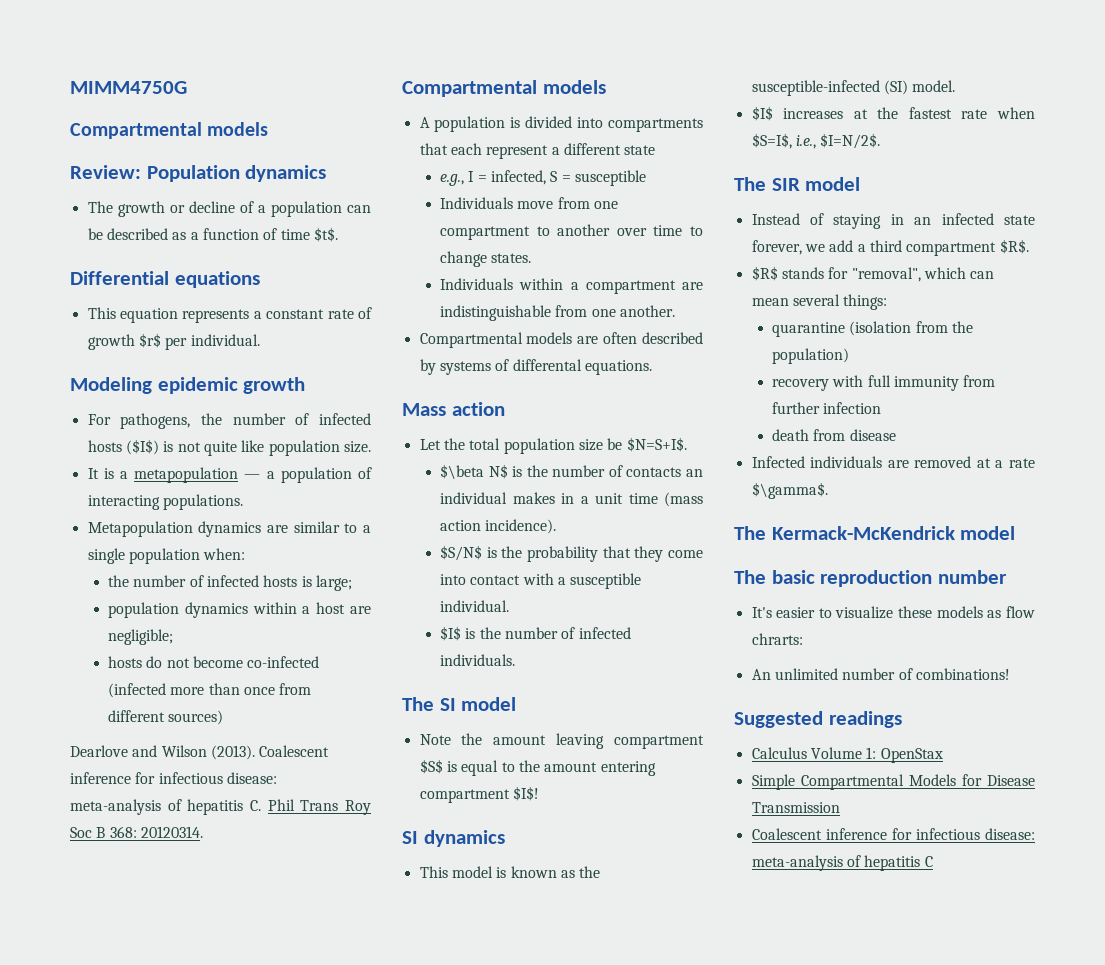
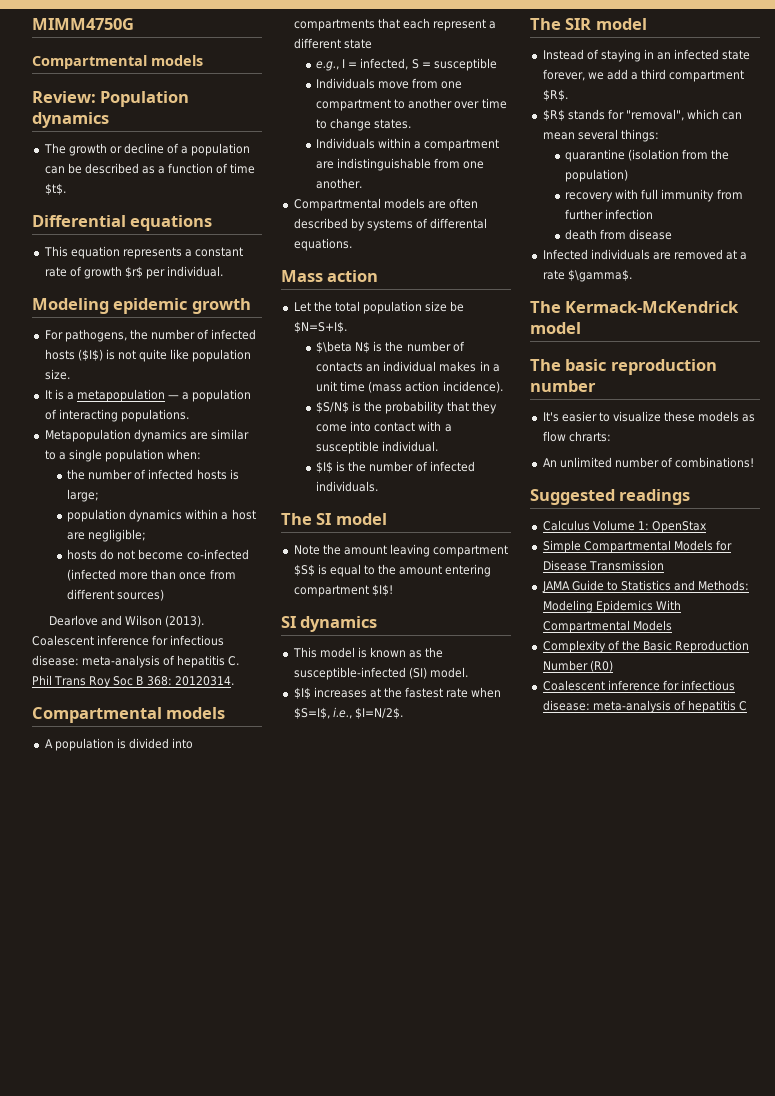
+ JAMA Guide to Statistics and Methods: Modeling Epidemics With Compartmental Models
+ Complexity of the Basic Reproduction Number (R0)

